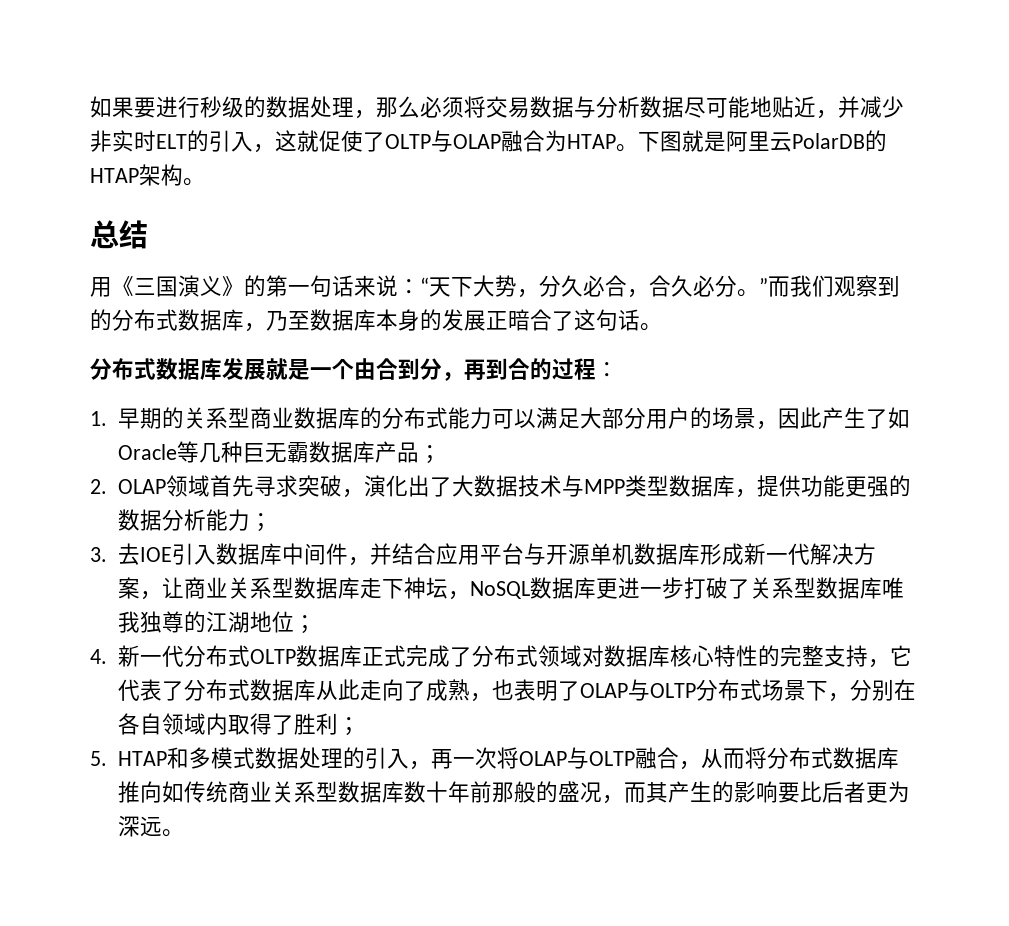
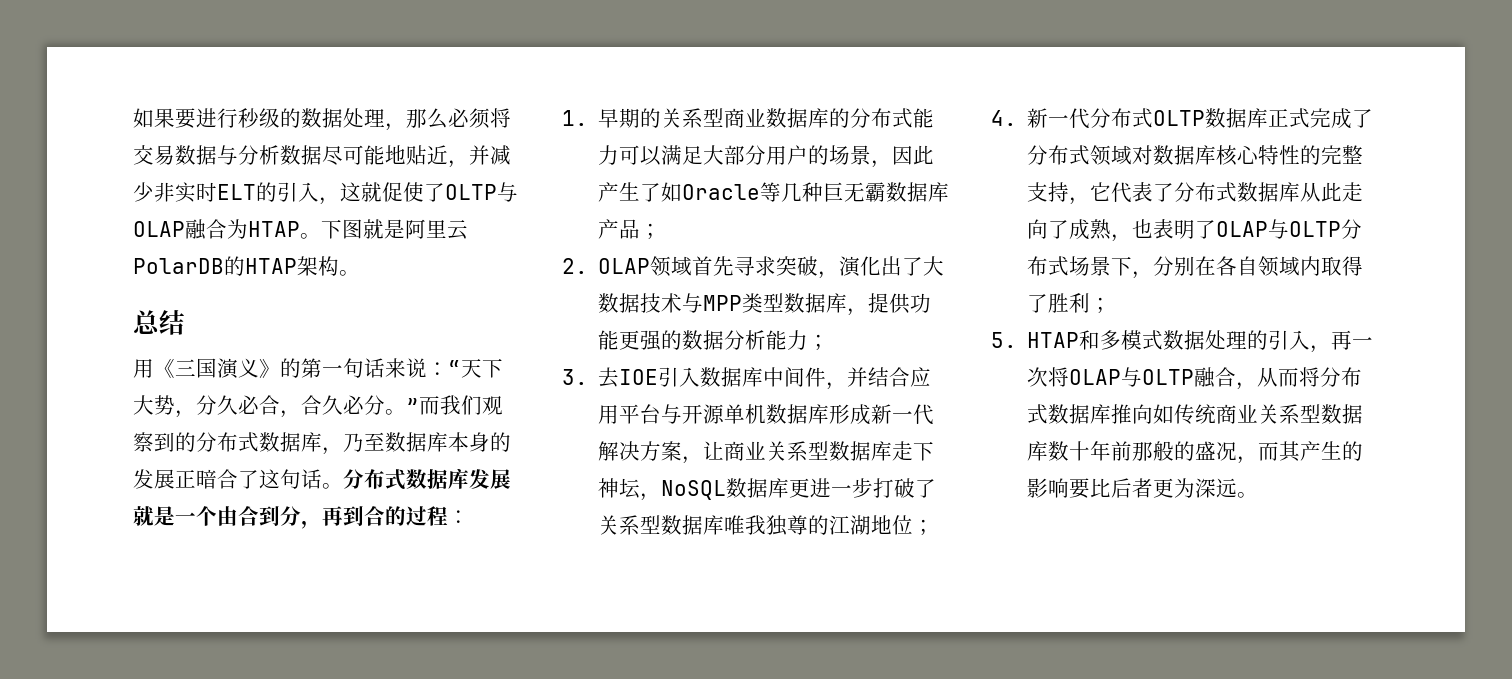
- 用《三国演义》的第一句话来说：“天下大势，分久必合，合久必分。”而我们观察到的分布式数据库，乃至数据库本身的发展正暗合了这句话。
- 分布式数据库发展就是一个由合到分，再到合的过程：
+ 用《三国演义》的第一句话来说：“天下大势，分久必合，合久必分。”而我们观察到的分布式数据库，乃至数据库本身的发展正暗合了这句话。分布式数据库发展就是一个由合到分，再到合的过程：

